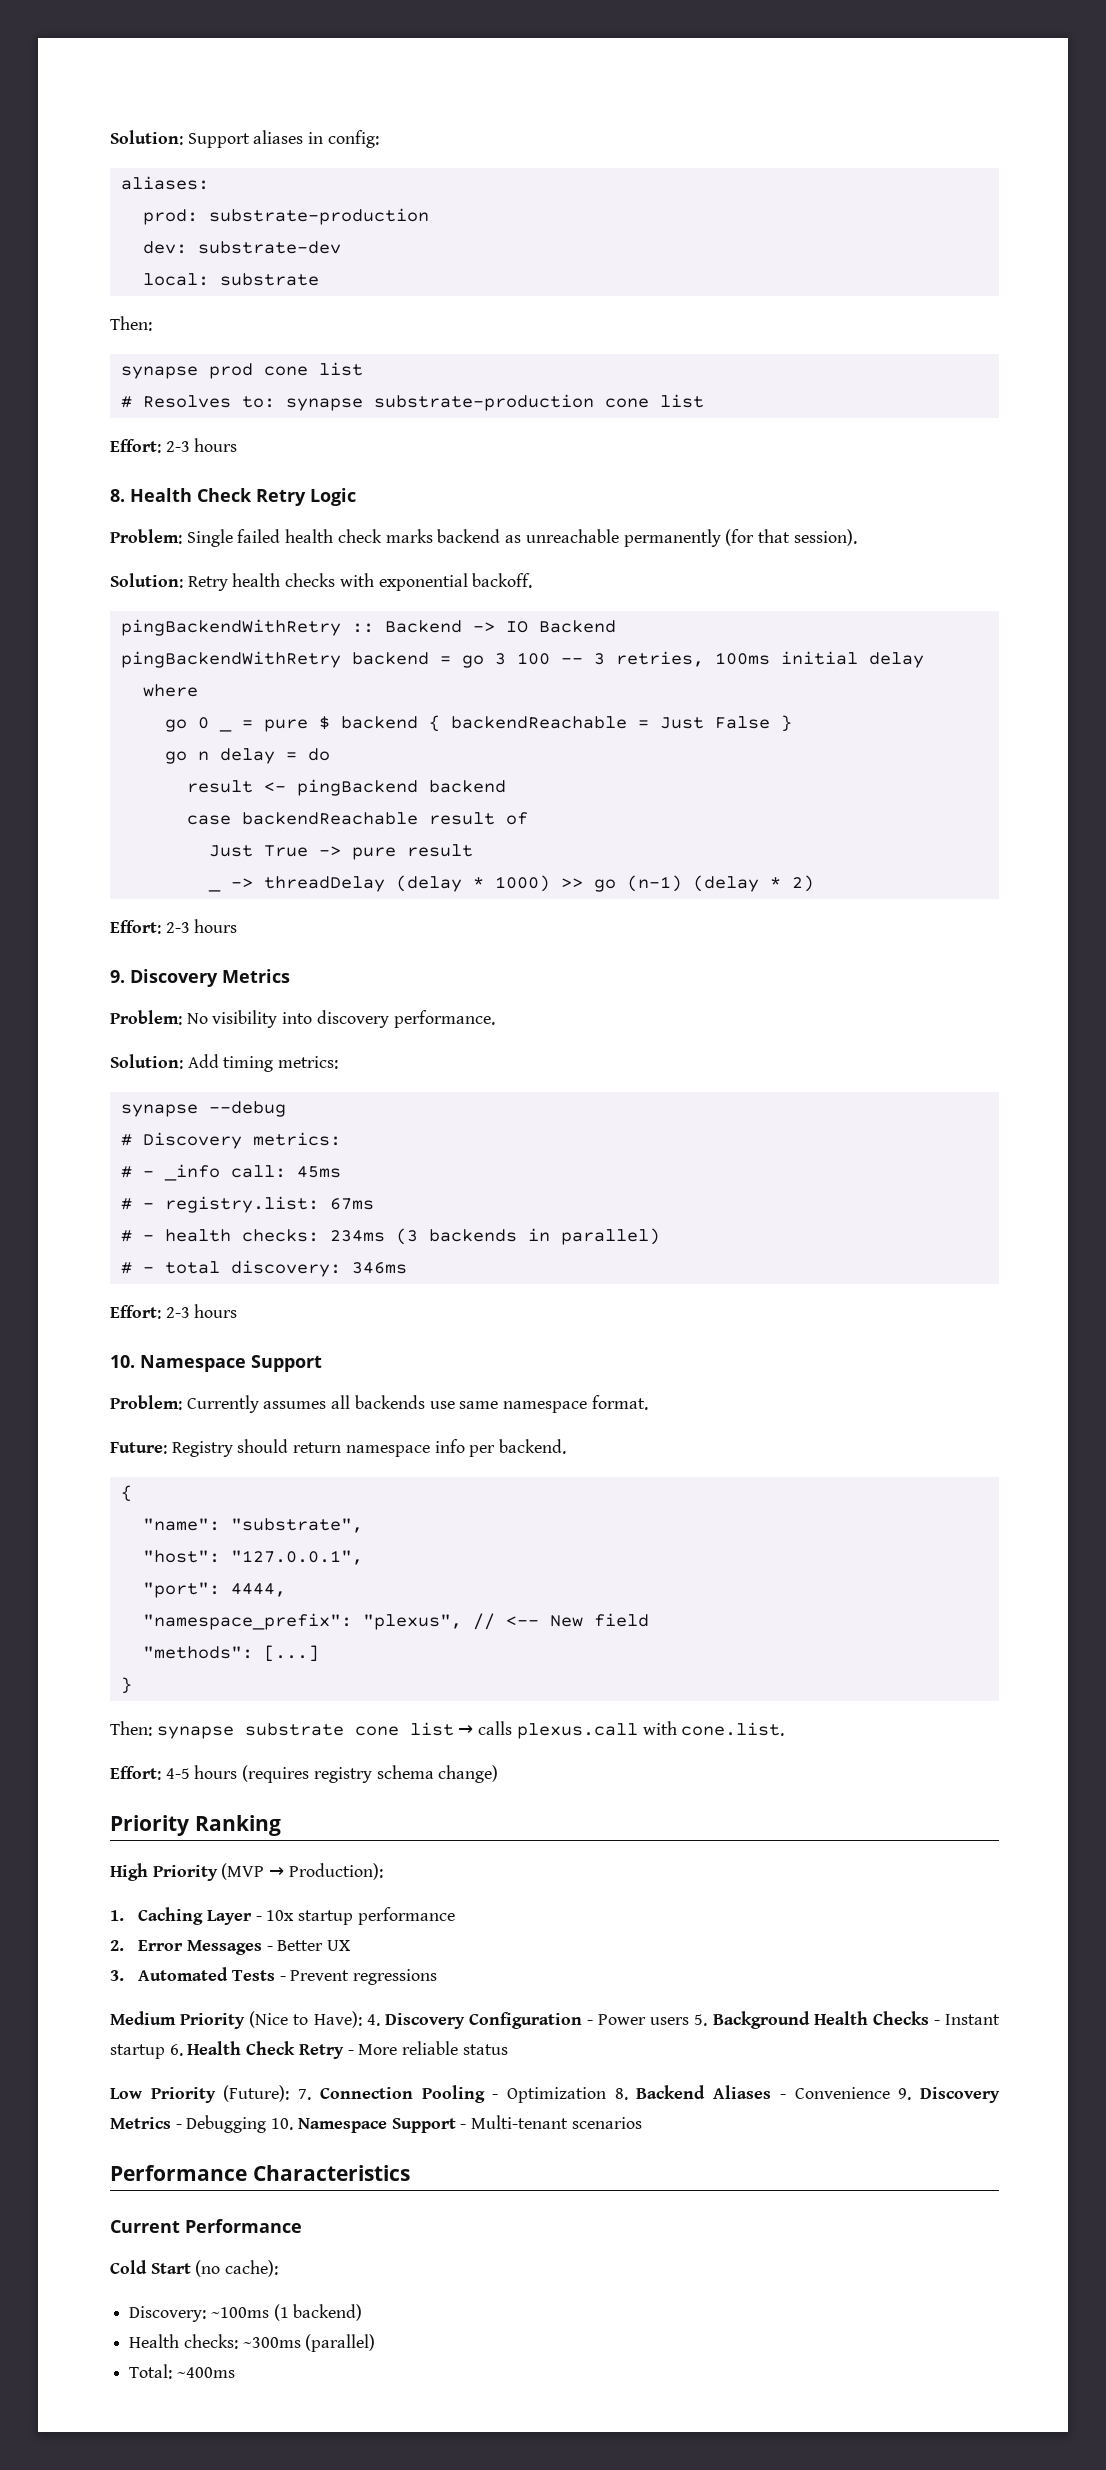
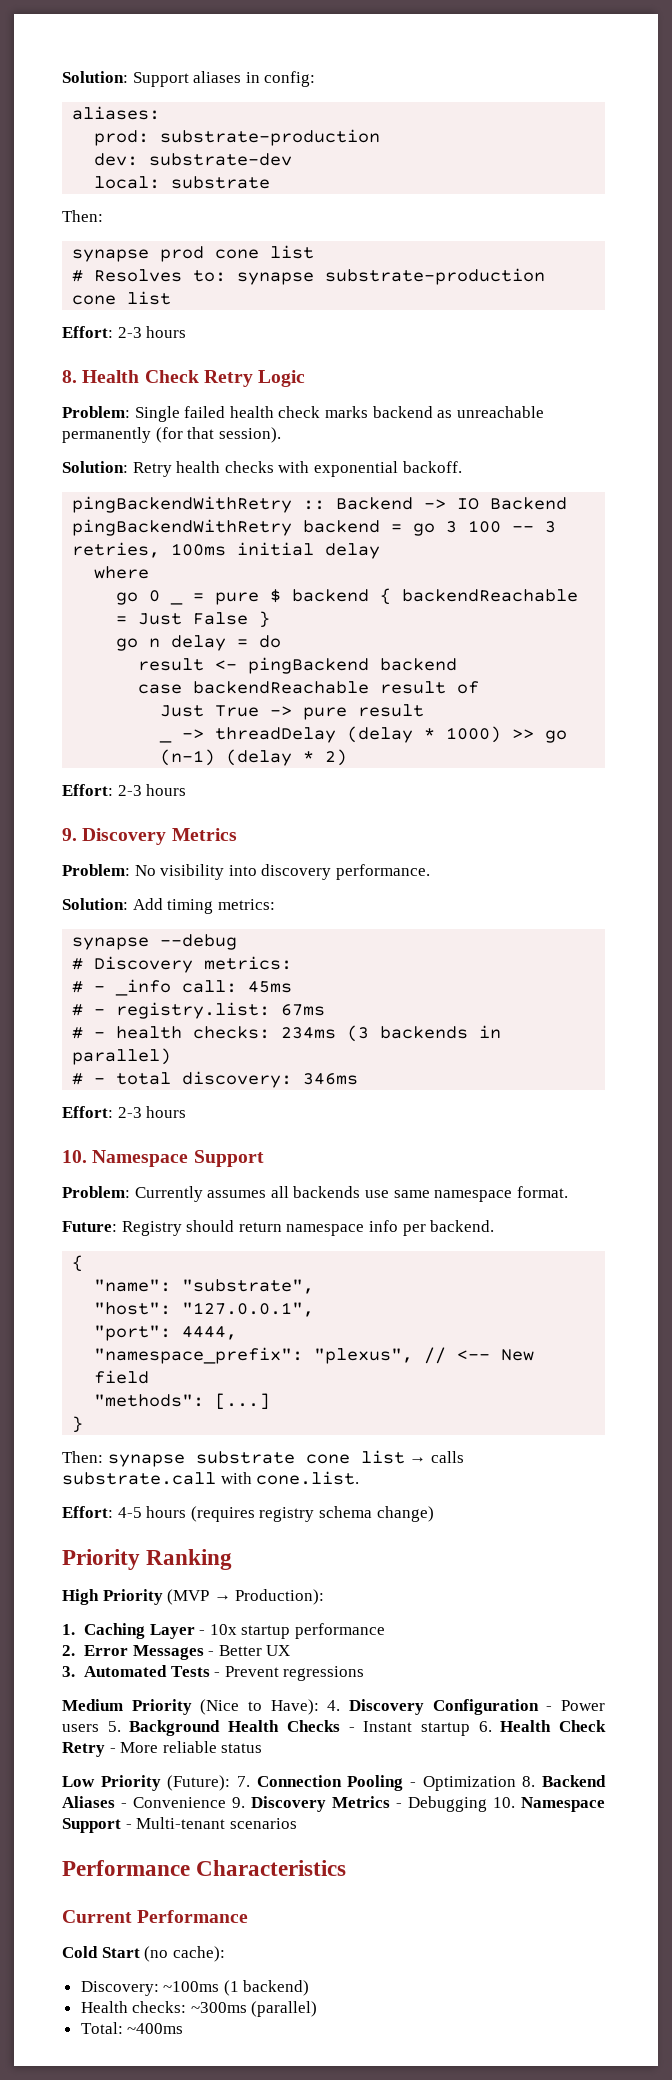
- Then: synapse substrate cone list → calls plexus.call with cone.list.
+ Then: synapse substrate cone list → calls substrate.call with cone.list.

